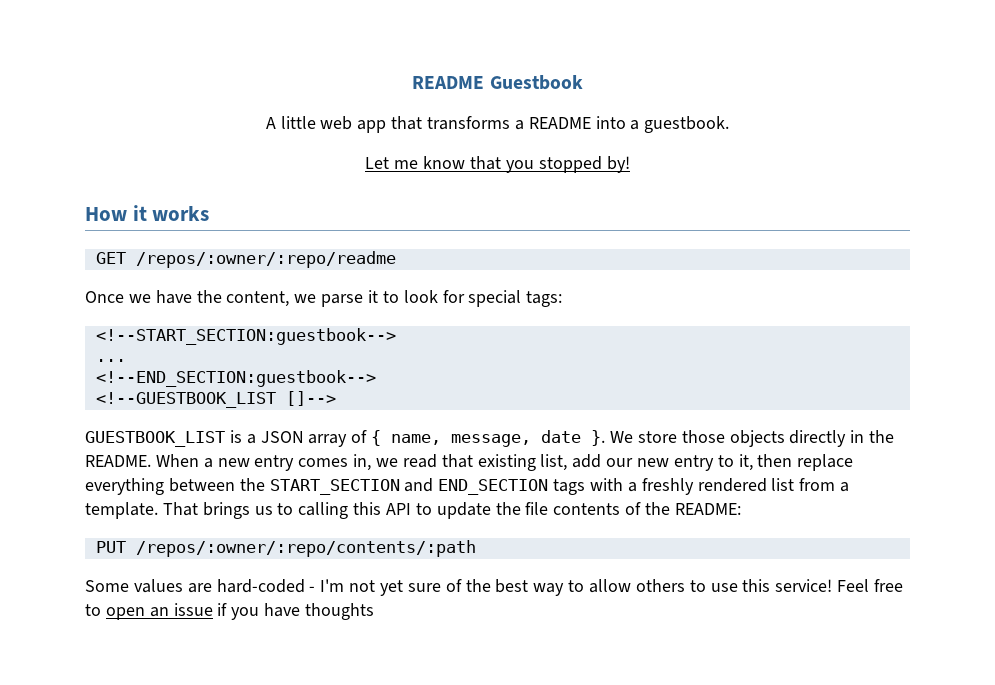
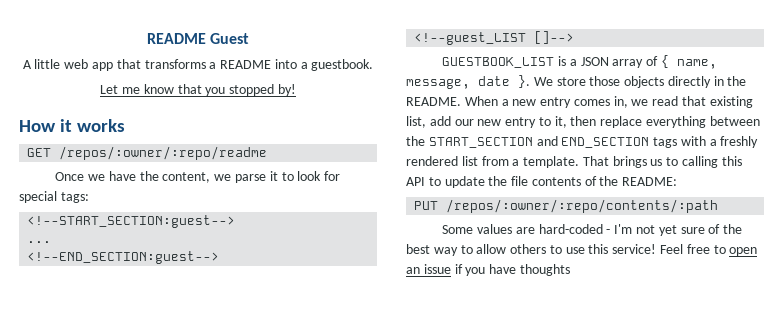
- README Guestbook
+ README Guest
- <!--START_SECTION:guestbook-->
+ <!--START_SECTION:guest-->
- <!--END_SECTION:guestbook-->
- <!--GUESTBOOK_LIST []-->
+ <!--END_SECTION:guest-->
+ <!--guest_LIST []-->

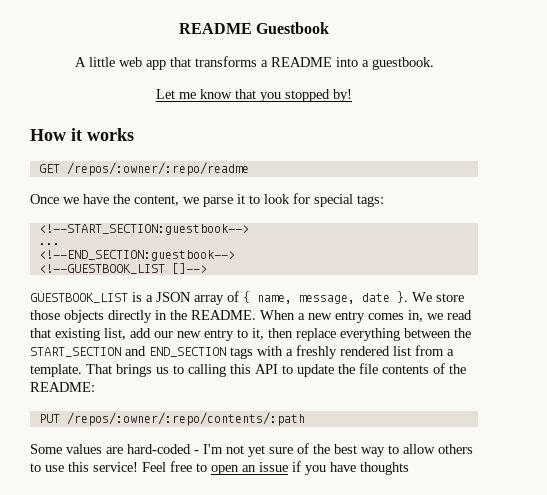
- README Guest
+ README Guestbook
- <!--START_SECTION:guest-->
+ <!--START_SECTION:guestbook-->
- <!--END_SECTION:guest-->
- <!--guest_LIST []-->
+ <!--END_SECTION:guestbook-->
+ <!--GUESTBOOK_LIST []-->

